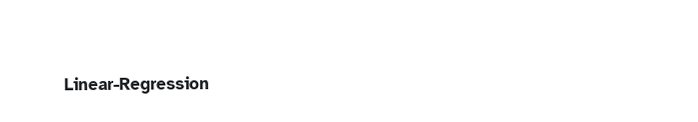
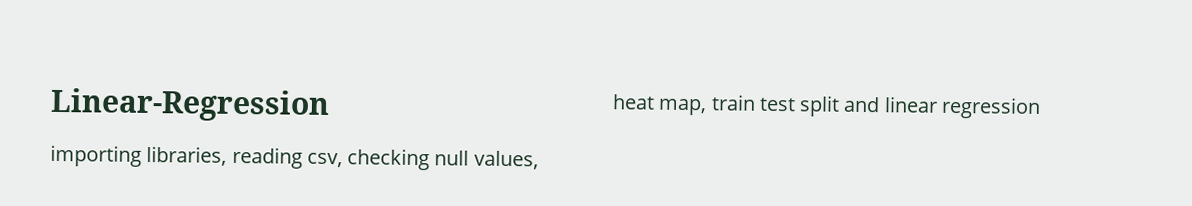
+ importing libraries, reading csv, checking null values, heat map, train test split and linear regression

